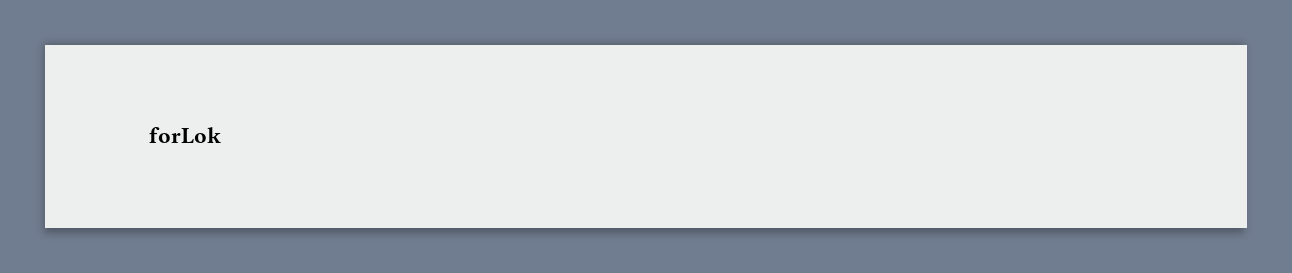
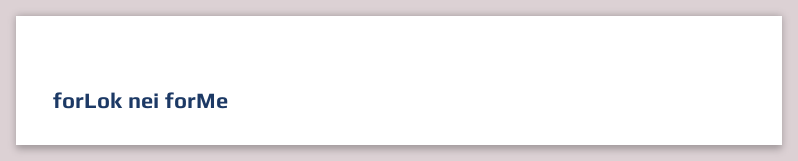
- forLok
+ forLok nei forMe

